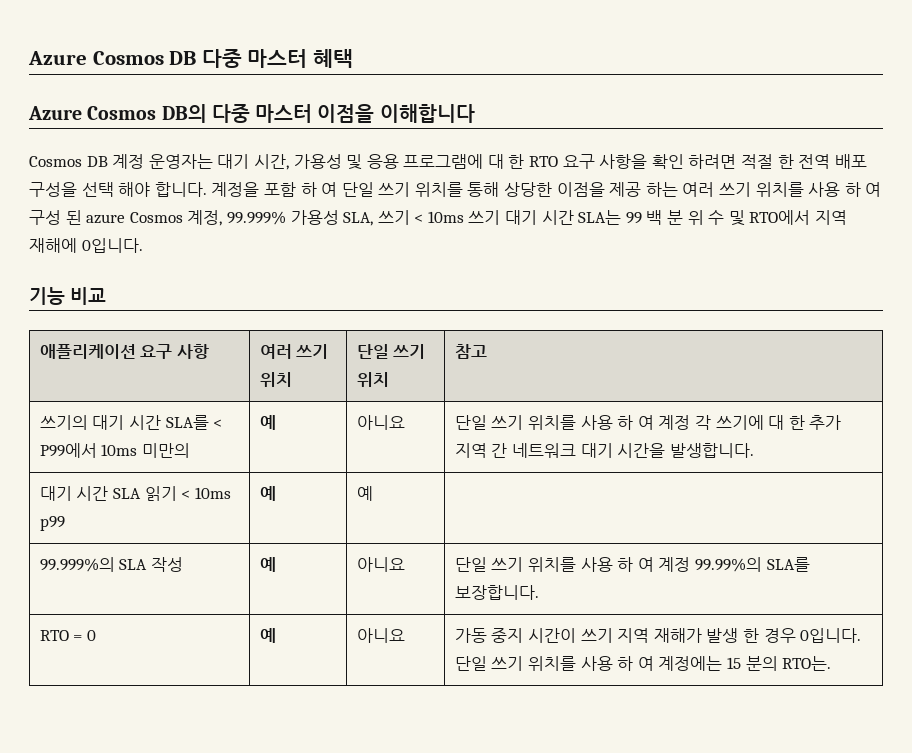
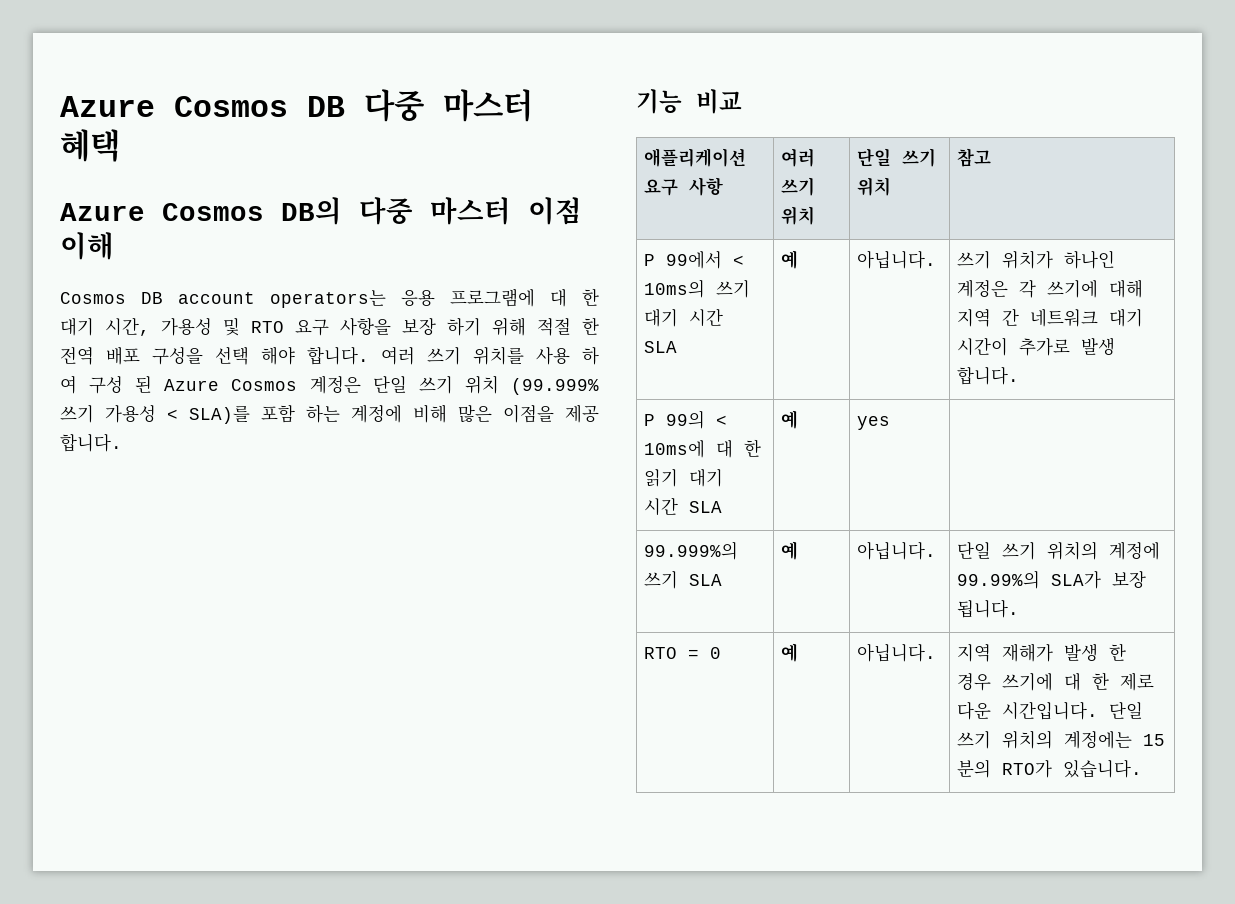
- Azure Cosmos DB의 다중 마스터 이점을 이해합니다
- Cosmos DB 계정 운영자는 대기 시간, 가용성 및 응용 프로그램에 대 한 RTO 요구 사항을 확인 하려면 적절 한 전역 배포 구성을 선택 해야 합니다.
+ Azure Cosmos DB의 다중 마스터 이점 이해
+ Cosmos DB account operators는 응용 프로그램에 대 한 대기 시간, 가용성 및 RTO 요구 사항을 보장 하기 위해 적절 한 전역 배포 구성을 선택 해야 합니다.
- 계정을 포함 하 여 단일 쓰기 위치를 통해 상당한 이점을 제공 하는 여러 쓰기 위치를 사용 하 여 구성 된 azure Cosmos 계정, 99.999% 가용성 SLA, 쓰기 < 10ms 쓰기 대기 시간 SLA는 99 백 분 위 수 및 RTO에서 지역 재해에 0입니다.
+ 여러 쓰기 위치를 사용 하 여 구성 된 Azure Cosmos 계정은 단일 쓰기 위치 (99.999% 쓰기 가용성 < SLA)를 포함 하는 계정에 비해 많은 이점을 제공 합니다.
- 쓰기의 대기 시간 SLA를 < P99에서 10ms 미만의 | 예 | 아니요 | 단일 쓰기 위치를 사용 하 여 계정 각 쓰기에 대 한 추가 지역 간 네트워크 대기 시간을 발생합니다.
- 대기 시간 SLA 읽기 < 10ms p99 | 예 | 예 |
+ P 99에서 < 10ms의 쓰기 대기 시간 SLA | 예 | 아닙니다. | 쓰기 위치가 하나인 계정은 각 쓰기에 대해 지역 간 네트워크 대기 시간이 추가로 발생 합니다.
+ P 99의 < 10ms에 대 한 읽기 대기 시간 SLA | 예 | yes |
- 99.999%의 SLA 작성 | 예 | 아니요 | 단일 쓰기 위치를 사용 하 여 계정 99.99%의 SLA를 보장합니다.
+ 99.999%의 쓰기 SLA | 예 | 아닙니다. | 단일 쓰기 위치의 계정에 99.99%의 SLA가 보장 됩니다.
- RTO = 0 | 예 | 아니요 | 가동 중지 시간이 쓰기 지역 재해가 발생 한 경우 0입니다. 단일 쓰기 위치를 사용 하 여 계정에는 15 분의 RTO는.
+ RTO = 0 | 예 | 아닙니다. | 지역 재해가 발생 한 경우 쓰기에 대 한 제로 다운 시간입니다. 단일 쓰기 위치의 계정에는 15 분의 RTO가 있습니다.

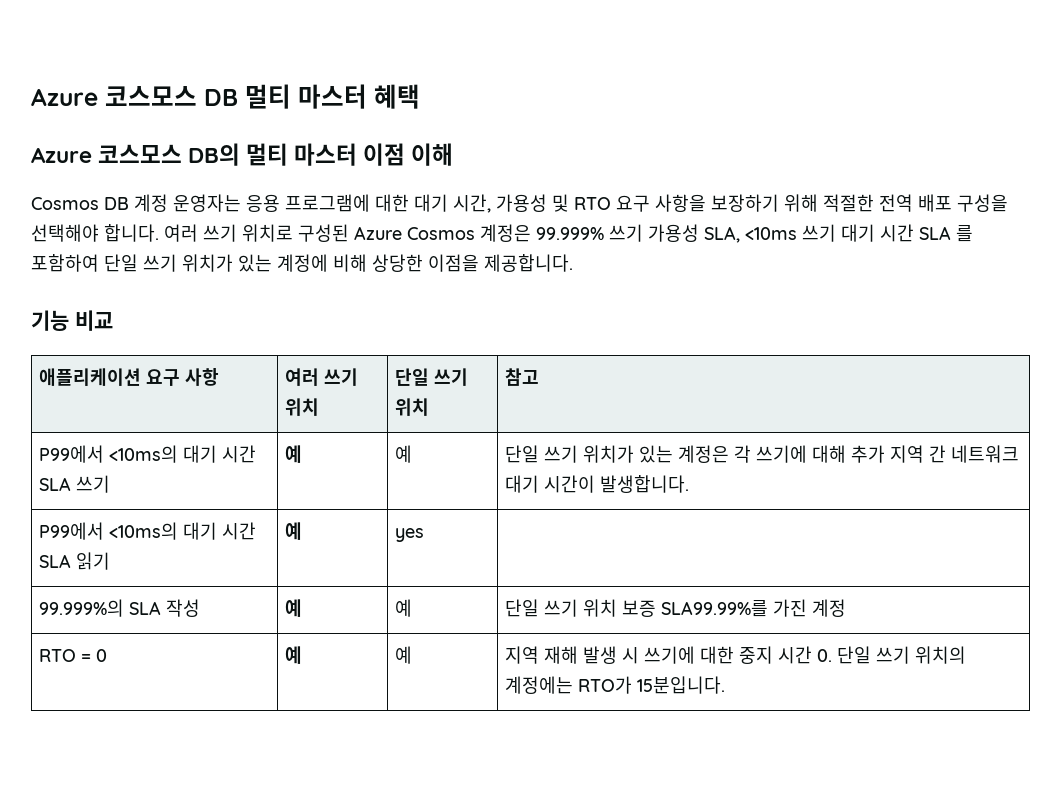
- Azure Cosmos DB 다중 마스터 혜택
+ Azure 코스모스 DB 멀티 마스터 혜택
- Azure Cosmos DB의 다중 마스터 이점 이해
+ Azure 코스모스 DB의 멀티 마스터 이점 이해
- Cosmos DB account operators는 응용 프로그램에 대 한 대기 시간, 가용성 및 RTO 요구 사항을 보장 하기 위해 적절 한 전역 배포 구성을 선택 해야 합니다.
+ Cosmos DB 계정 운영자는 응용 프로그램에 대한 대기 시간, 가용성 및 RTO 요구 사항을 보장하기 위해 적절한 전역 배포 구성을 선택해야 합니다.
- 여러 쓰기 위치를 사용 하 여 구성 된 Azure Cosmos 계정은 단일 쓰기 위치 (99.999% 쓰기 가용성 < SLA)를 포함 하는 계정에 비해 많은 이점을 제공 합니다.
+ 여러 쓰기 위치로 구성된 Azure Cosmos 계정은 99.999% 쓰기 가용성 SLA, <10ms 쓰기 대기 시간 SLA 를 포함하여 단일 쓰기 위치가 있는 계정에 비해 상당한 이점을 제공합니다.
- P 99에서 < 10ms의 쓰기 대기 시간 SLA | 예 | 아닙니다. | 쓰기 위치가 하나인 계정은 각 쓰기에 대해 지역 간 네트워크 대기 시간이 추가로 발생 합니다.
- P 99의 < 10ms에 대 한 읽기 대기 시간 SLA | 예 | yes |
+ P99에서 <10ms의 대기 시간 SLA 쓰기 | 예 | 예 | 단일 쓰기 위치가 있는 계정은 각 쓰기에 대해 추가 지역 간 네트워크 대기 시간이 발생합니다.
+ P99에서 <10ms의 대기 시간 SLA 읽기 | 예 | yes |
- 99.999%의 쓰기 SLA | 예 | 아닙니다. | 단일 쓰기 위치의 계정에 99.99%의 SLA가 보장 됩니다.
+ 99.999%의 SLA 작성 | 예 | 예 | 단일 쓰기 위치 보증 SLA99.99%를 가진 계정
- RTO = 0 | 예 | 아닙니다. | 지역 재해가 발생 한 경우 쓰기에 대 한 제로 다운 시간입니다. 단일 쓰기 위치의 계정에는 15 분의 RTO가 있습니다.
+ RTO = 0 | 예 | 예 | 지역 재해 발생 시 쓰기에 대한 중지 시간 0. 단일 쓰기 위치의 계정에는 RTO가 15분입니다.

